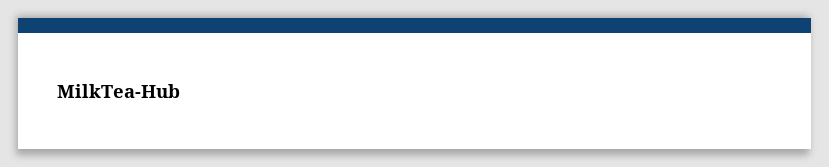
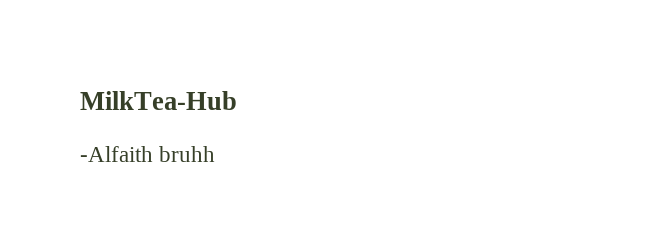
+ -Alfaith bruhh

